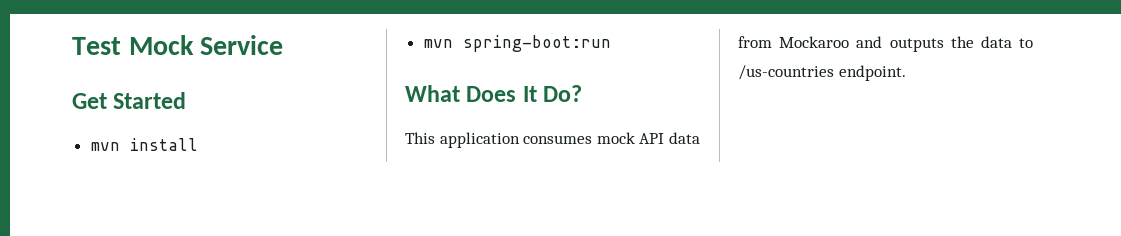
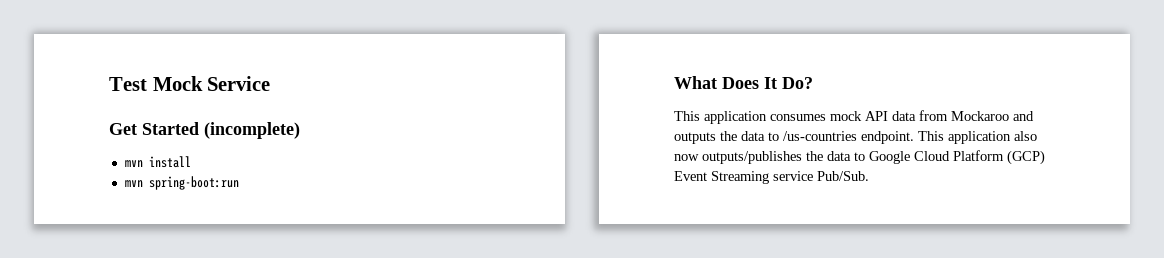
- Get Started
+ Get Started (incomplete)
+ This application also now outputs/publishes the data to Google Cloud Platform (GCP) Event Streaming service Pub/Sub.

